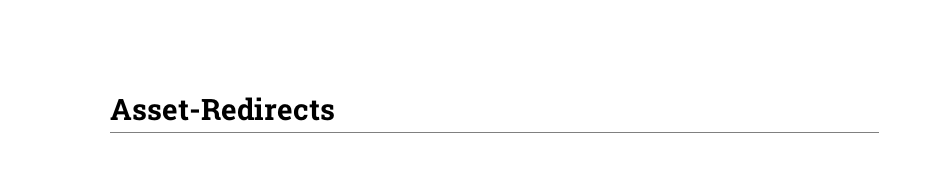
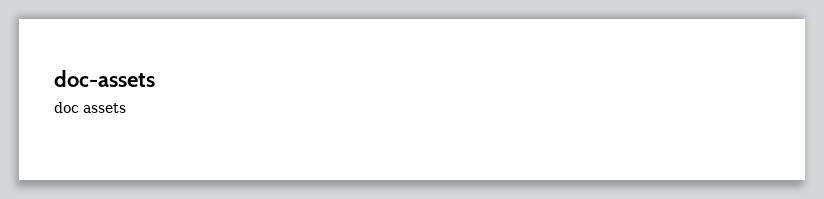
- Asset-Redirects
+ doc-assets
+ doc assets

